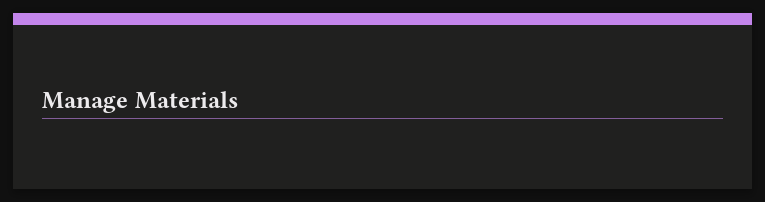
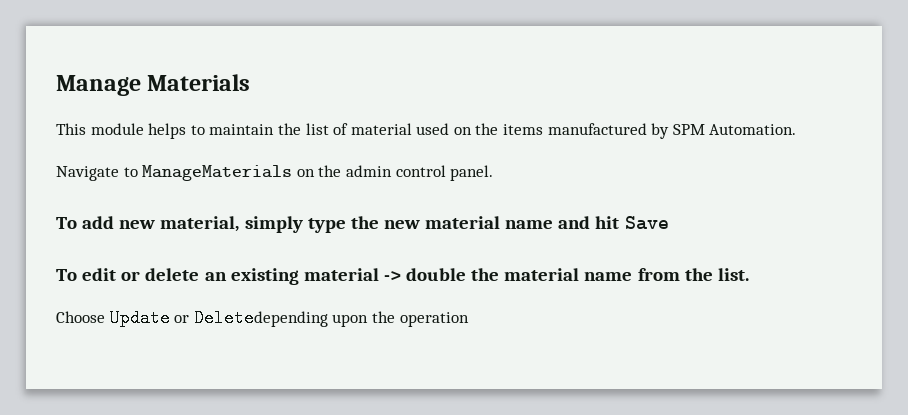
+ This module helps to maintain the list of material used on the items manufactured by SPM Automation.
+ Navigate to ManageMaterials on the admin control panel.
+ To add new material, simply type the new material name and hit Save
+ To edit or delete an existing material -> double the material name from the list.
+ Choose Update or Deletedepending upon the operation

